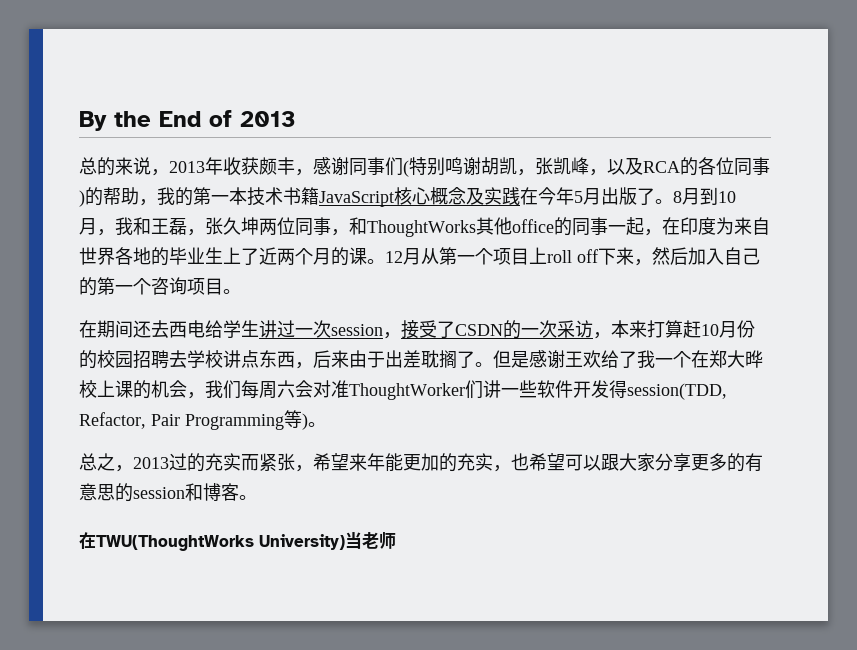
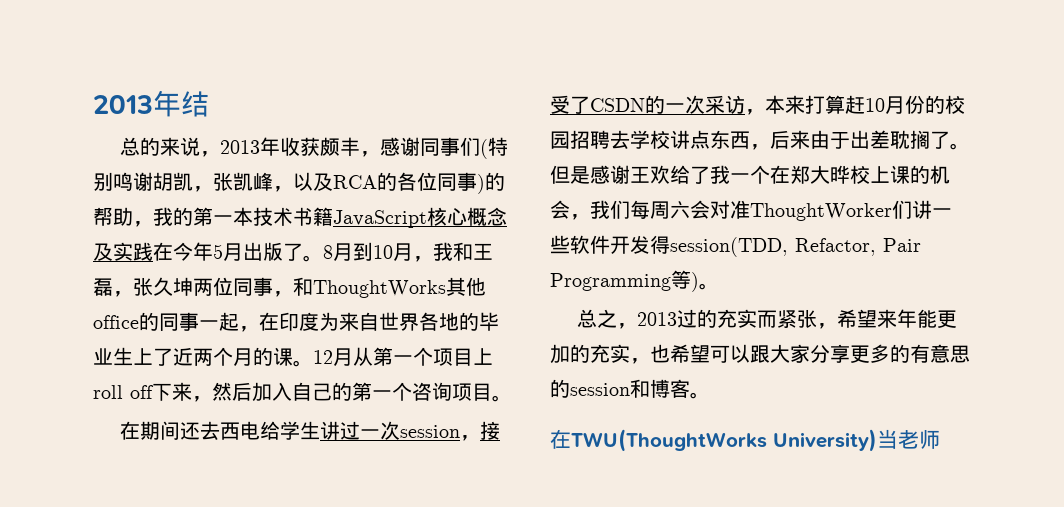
- By the End of 2013
+ 2013年结

